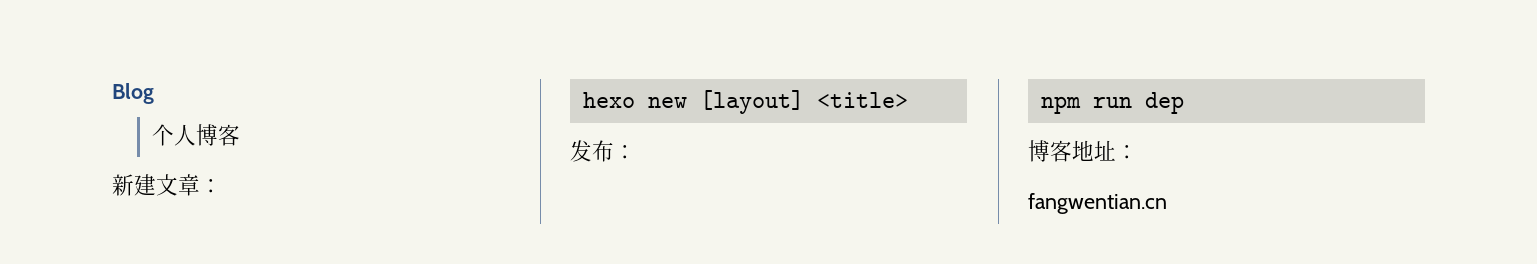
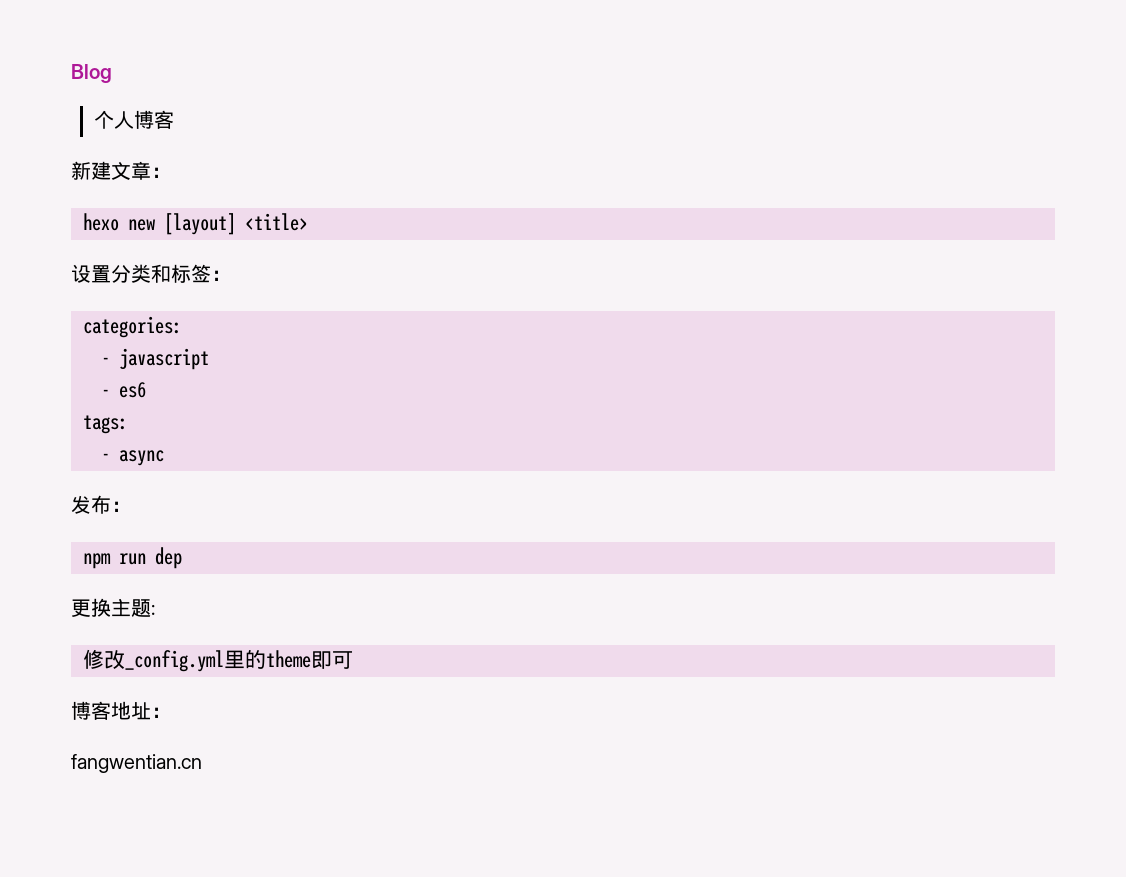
+ 设置分类和标签：
+ categories:
+ - javascript
+ - es6
+ tags:
+ - async
+ 更换主题:
+ 修改_config.yml里的theme即可

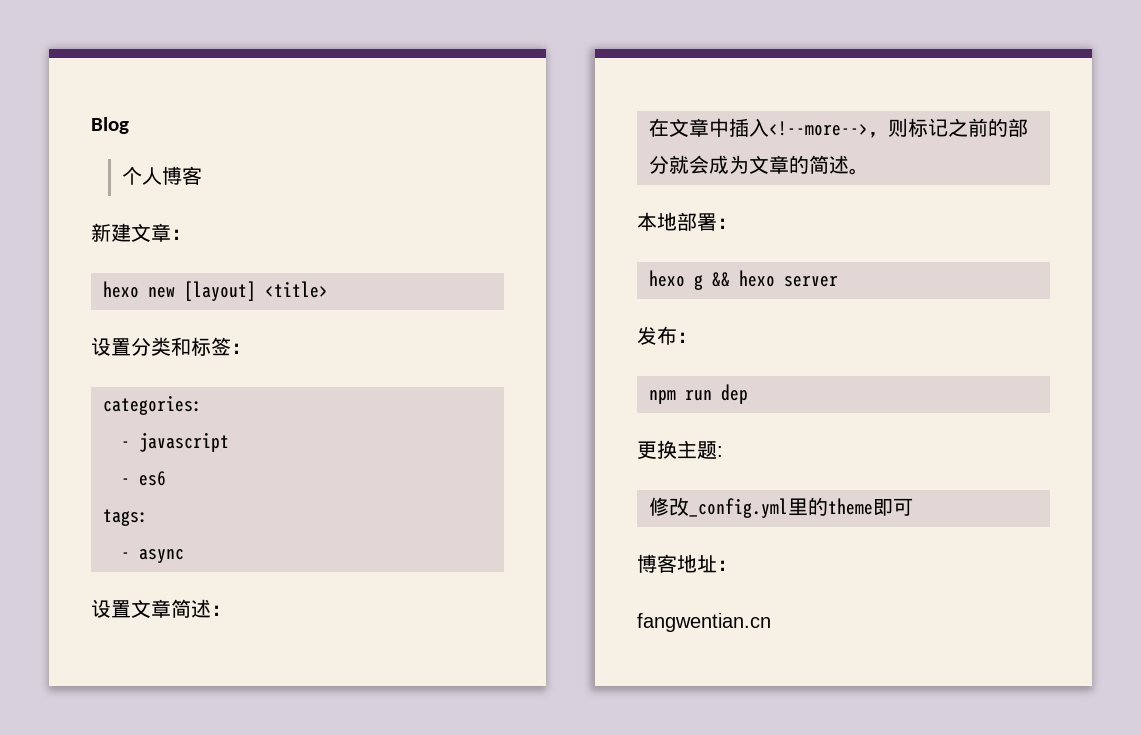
+ 设置文章简述：
+ 在文章中插入<!--more-->，则标记之前的部分就会成为文章的简述。
+ 本地部署：
+ hexo g && hexo server

